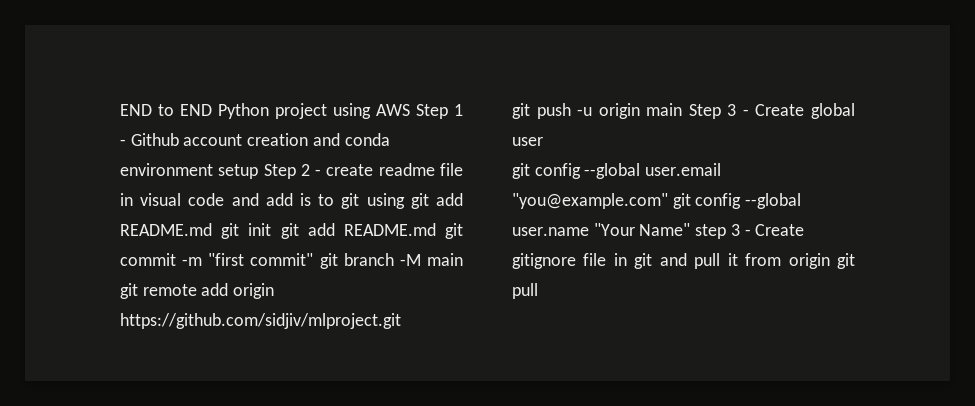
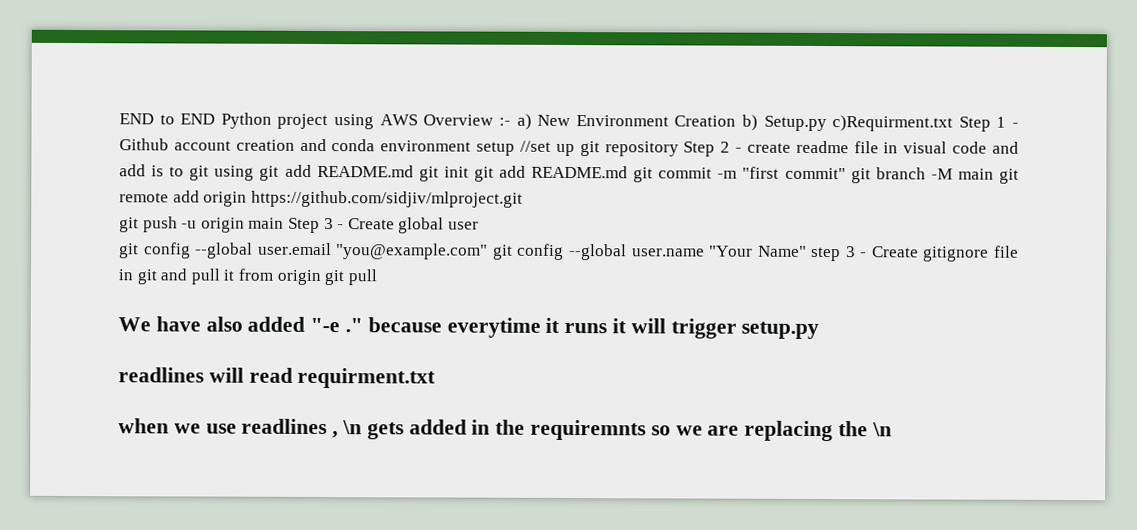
- END to END Python project using AWS Step 1 - Github account creation and conda environment setup Step 2 - create readme file in visual code and add is to git using git add README.md git init git add README.md git commit -m "first commit" git branch -M main git remote add origin https://github.com/sidjiv/mlproject.git
+ END to END Python project using AWS Overview :- a) New Environment Creation b) Setup.py c)Requirment.txt Step 1 - Github account creation and conda environment setup //set up git repository Step 2 - create readme file in visual code and add is to git using git add README.md git init git add README.md git commit -m "first commit" git branch -M main git remote add origin https://github.com/sidjiv/mlproject.git
+ We have also added "-e ." because everytime it runs it will trigger setup.py
+ readlines will read requirment.txt
+ when we use readlines , \n gets added in the requiremnts so we are replacing the \n

